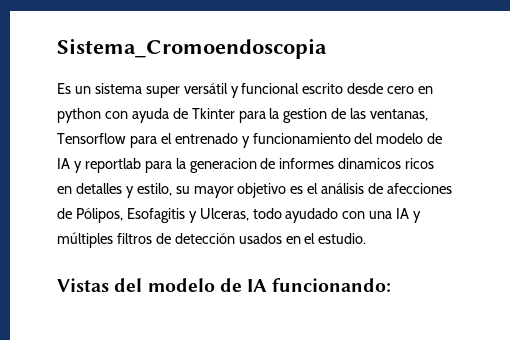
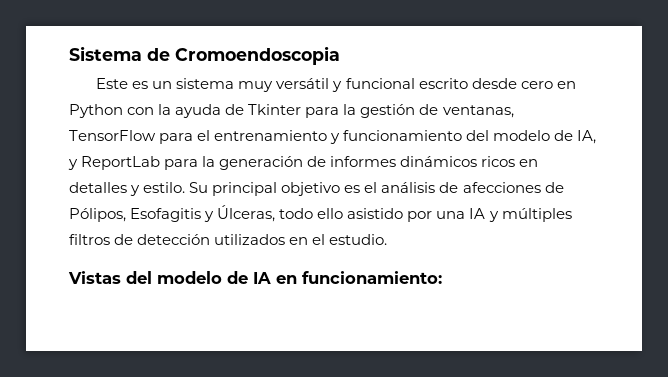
- Sistema_Cromoendoscopia
- Es un sistema super versátil y funcional escrito desde cero en python con ayuda de Tkinter para la gestion de las ventanas, Tensorflow para el entrenado y funcionamiento del modelo de IA y reportlab para la generacion de informes dinamicos ricos en detalles y estilo, su mayor objetivo es el análisis de afecciones de Pólipos, Esofagitis y Ulceras, todo ayudado con una IA y múltiples filtros de detección usados en el estudio.
+ Sistema de Cromoendoscopia
+ Este es un sistema muy versátil y funcional escrito desde cero en Python con la ayuda de Tkinter para la gestión de ventanas, TensorFlow para el entrenamiento y funcionamiento del modelo de IA, y ReportLab para la generación de informes dinámicos ricos en detalles y estilo. Su principal objetivo es el análisis de afecciones de Pólipos, Esofagitis y Úlceras, todo ello asistido por una IA y múltiples filtros de detección utilizados en el estudio.
- Vistas del modelo de IA funcionando:
+ Vistas del modelo de IA en funcionamiento:

